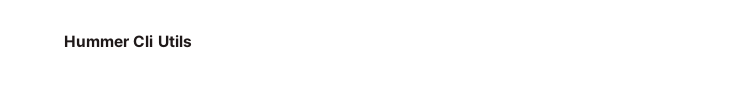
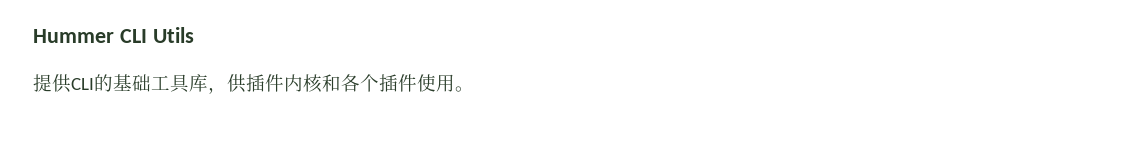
- Hummer Cli Utils
+ Hummer CLI Utils
+ 提供CLI的基础工具库，供插件内核和各个插件使用。

